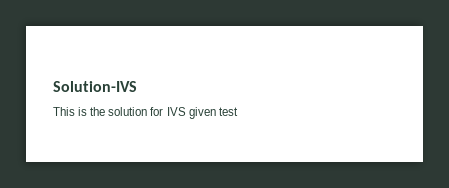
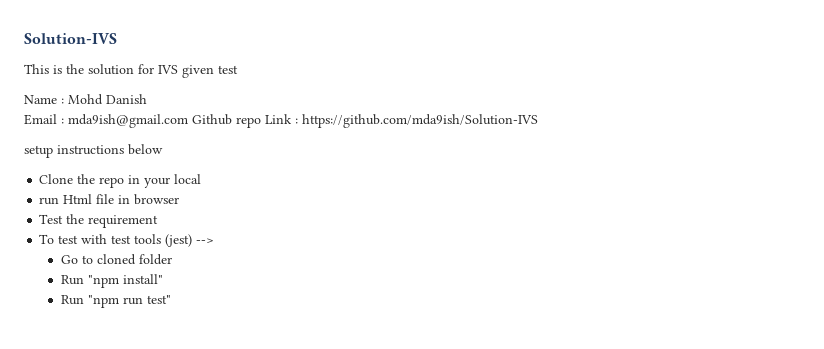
+ Name : Mohd Danish
+ Email : mda9ish@gmail.com Github repo Link : https://github.com/mda9ish/Solution-IVS
+ setup instructions below
+ Clone the repo in your local
+ run Html file in browser
+ Test the requirement
+ To test with test tools (jest) -->
+ Go to cloned folder
+ Run "npm install"
+ Run "npm run test"

